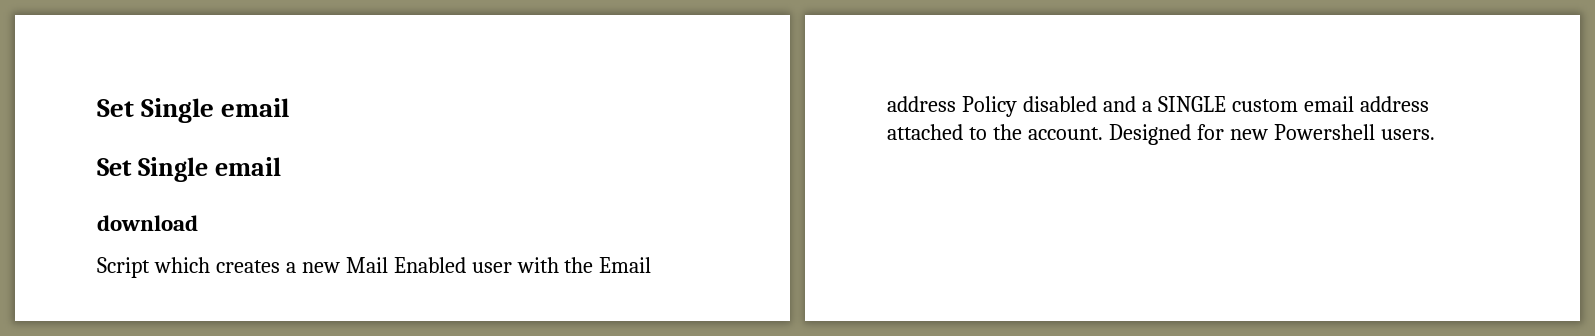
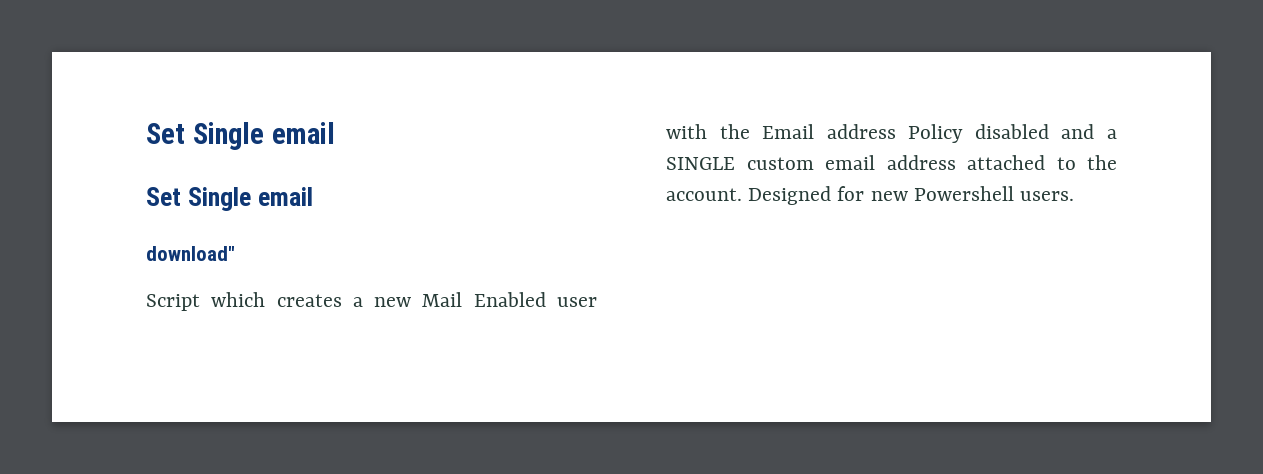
- download
+ download"

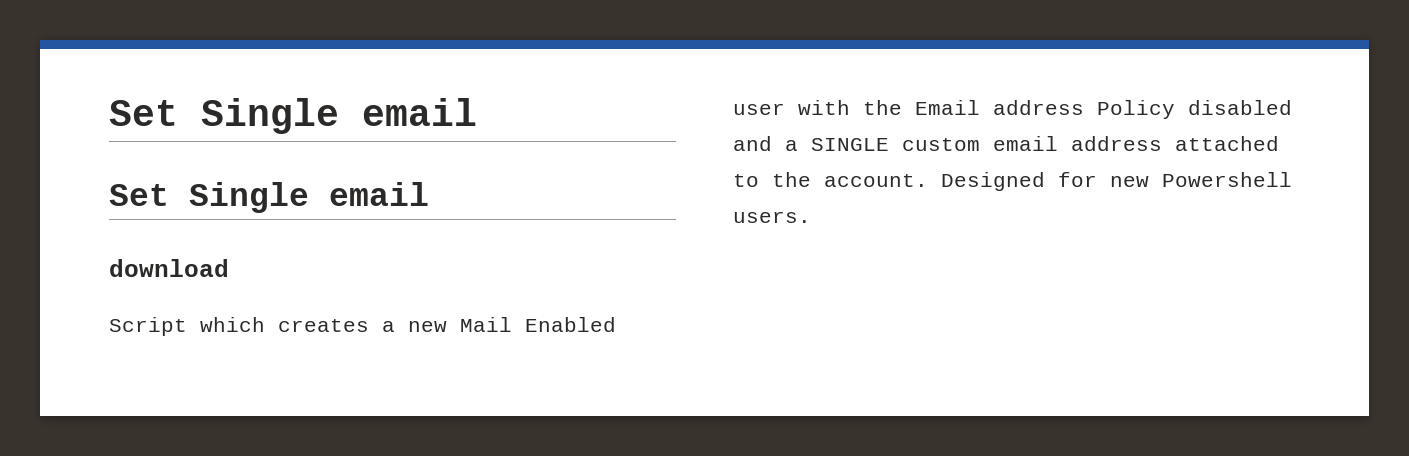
- download"
+ download

